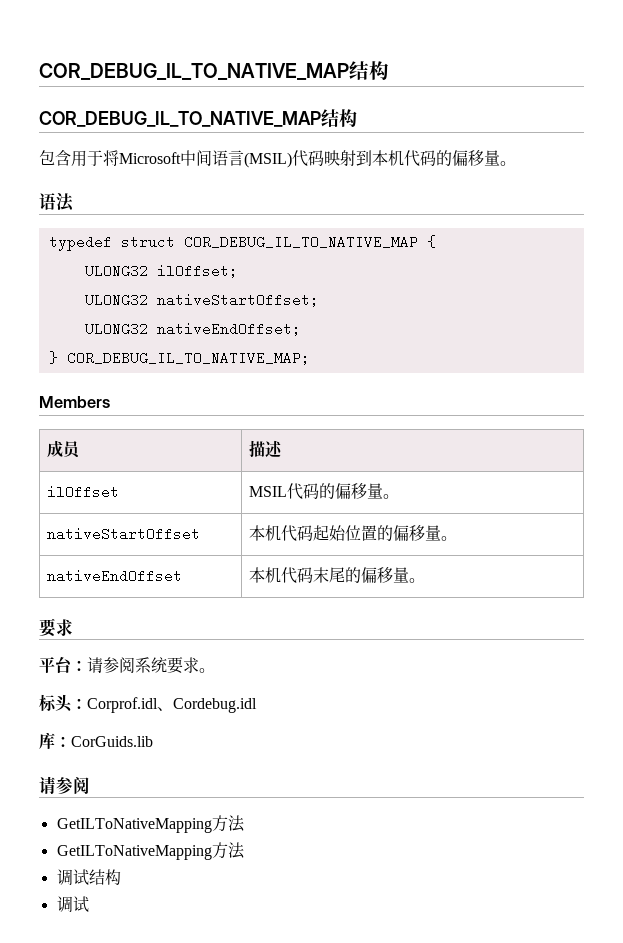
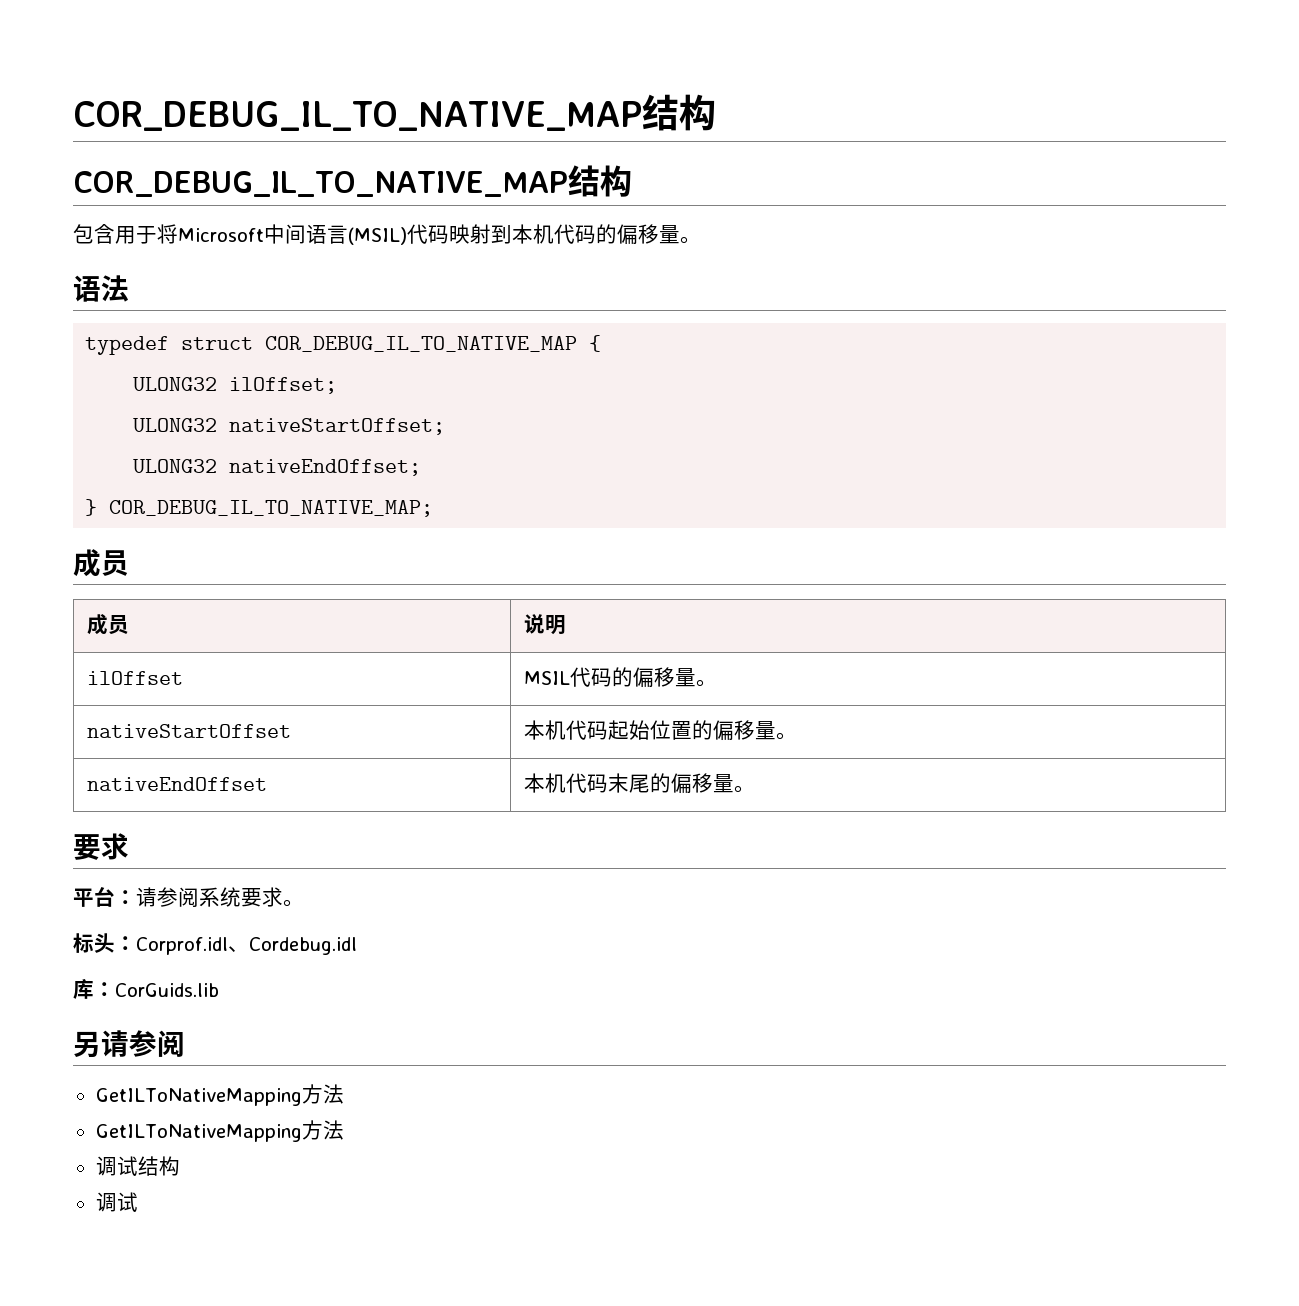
  } COR_DEBUG_IL_TO_NATIVE_MAP;
- Members
+ 成员
- 成员 | 描述
+ 成员 | 说明
  库：CorGuids.lib
- 请参阅
+ 另请参阅

